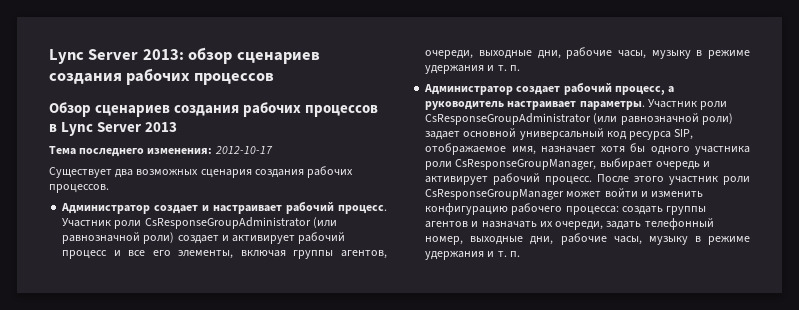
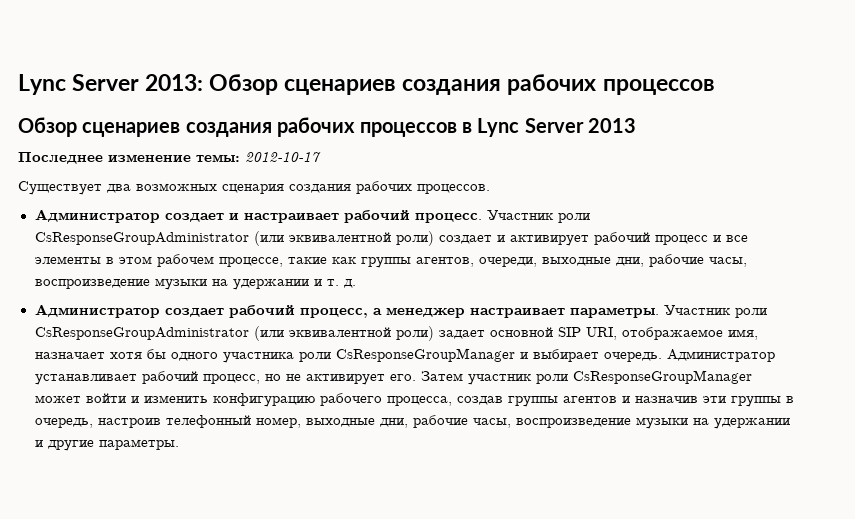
- Lync Server 2013: обзор сценариев создания рабочих процессов
+ Lync Server 2013: Обзор сценариев создания рабочих процессов
- Тема последнего изменения: 2012-10-17
+ Последнее изменение темы: 2012-10-17
- Участник роли CsResponseGroupAdministrator (или равнозначной роли) создает и активирует рабочий процесс и все его элементы, включая группы агентов, очереди, выходные дни, рабочие часы, музыку в режиме удержания и т. п.
+ Участник роли CsResponseGroupAdministrator (или эквивалентной роли) создает и активирует рабочий процесс и все элементы в этом рабочем процессе, такие как группы агентов, очереди, выходные дни, рабочие часы, воспроизведение музыки на удержании и т. д.
- Администратор создает рабочий процесс, а руководитель настраивает параметры.
+ Администратор создает рабочий процесс, а менеджер настраивает параметры.
- Участник роли CsResponseGroupAdministrator (или равнозначной роли) задает основной универсальный код ресурса SIP, отображаемое имя, назначает хотя бы одного участника роли CsResponseGroupManager, выбирает очередь и активирует рабочий процесс. После этого участник роли CsResponseGroupManager может войти и изменить конфигурацию рабочего процесса: создать группы агентов и назначать их очереди, задать телефонный номер, выходные дни, рабочие часы, музыку в режиме удержания и т. п.
+ Участник роли CsResponseGroupAdministrator (или эквивалентной роли) задает основной SIP URI, отображаемое имя, назначает хотя бы одного участника роли CsResponseGroupManager и выбирает очередь. Администратор устанавливает рабочий процесс, но не активирует его. Затем участник роли CsResponseGroupManager может войти и изменить конфигурацию рабочего процесса, создав группы агентов и назначив эти группы в очередь, настроив телефонный номер, выходные дни, рабочие часы, воспроизведение музыки на удержании и другие параметры.

